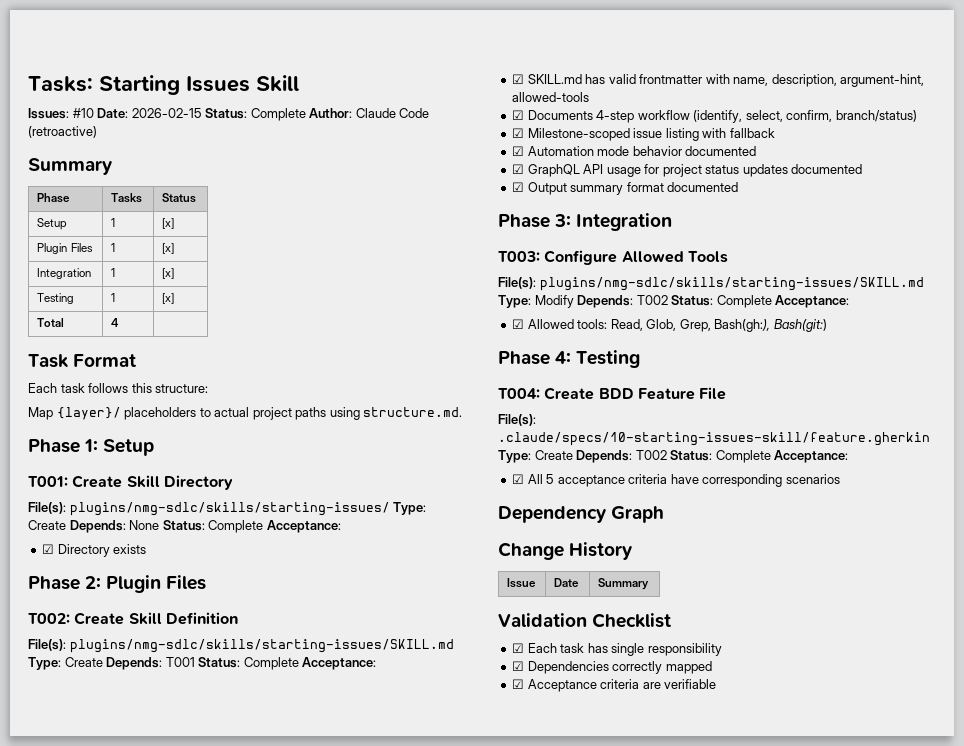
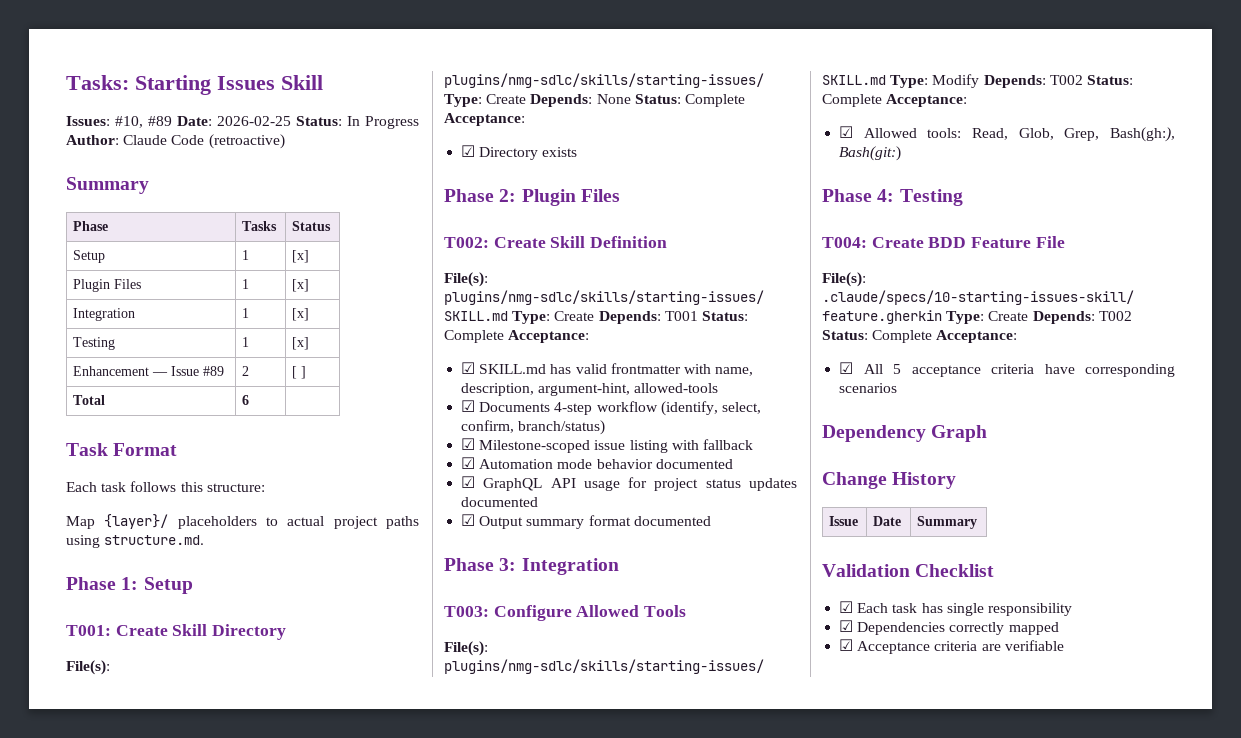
- Issues: #10 Date: 2026-02-15 Status: Complete Author: Claude Code (retroactive)
+ Issues: #10, #89 Date: 2026-02-25 Status: In Progress Author: Claude Code (retroactive)
+ Enhancement — Issue #89 | 2 | [ ]
- Total | 4 |
+ Total | 6 |

